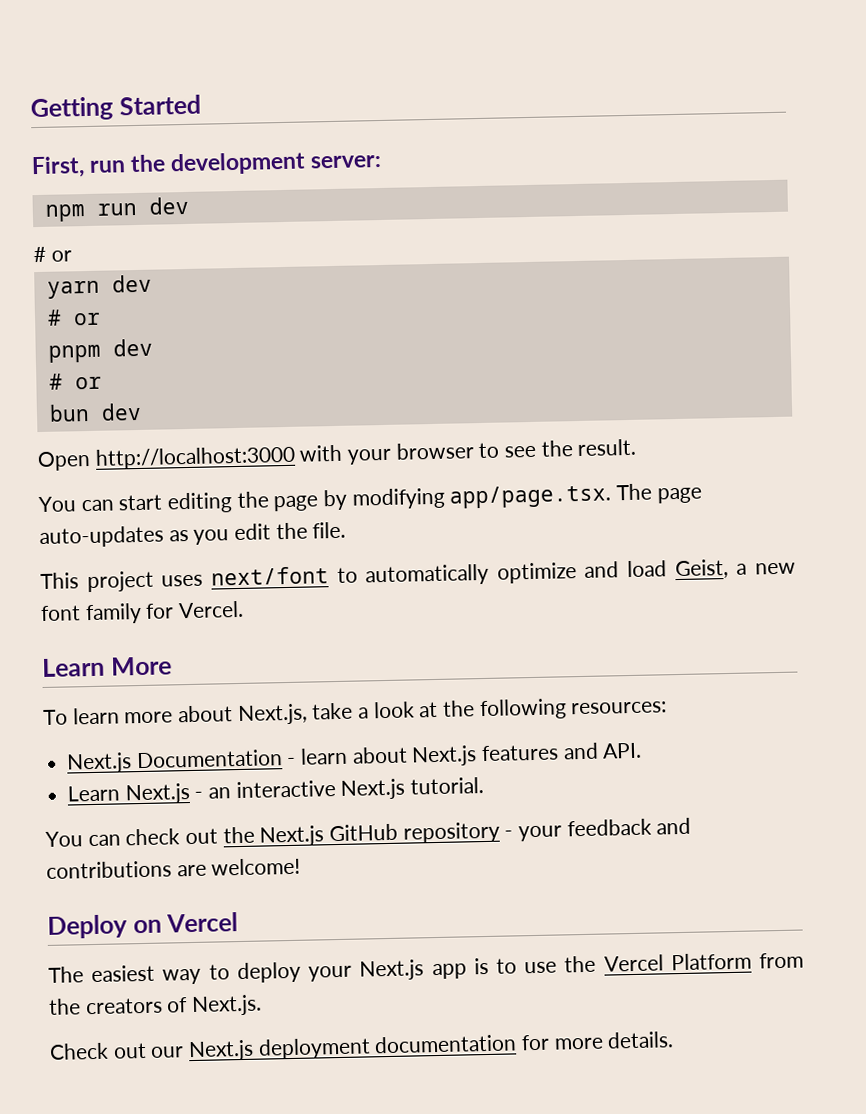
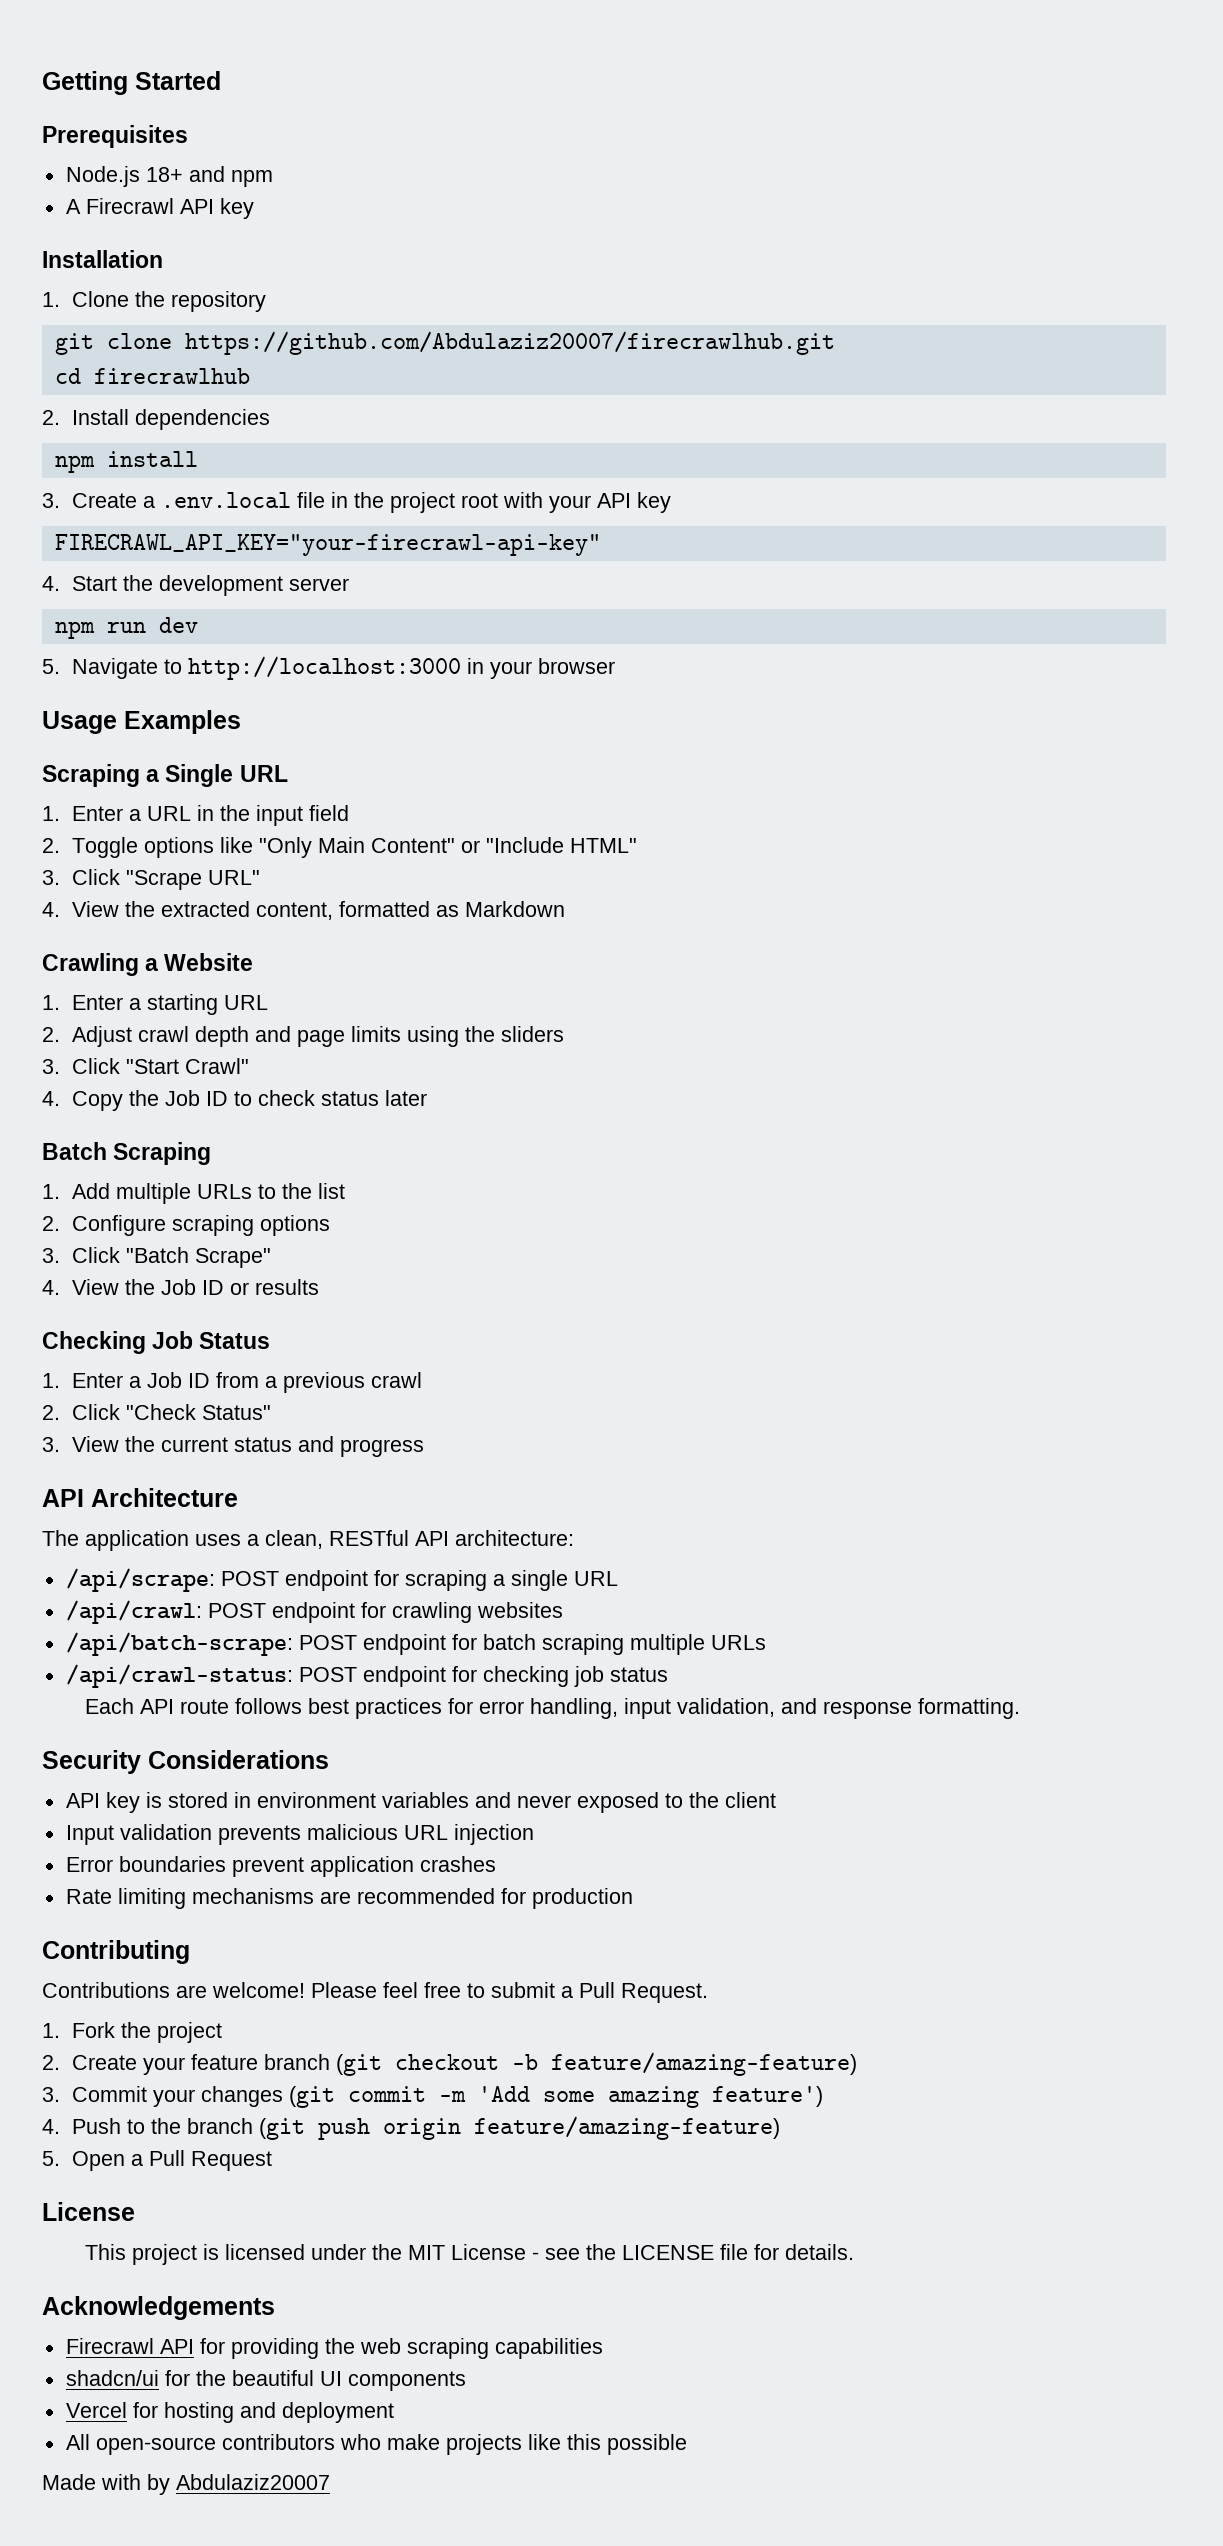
- First, run the development server:
+ Prerequisites
+ Node.js 18+ and npm
+ A Firecrawl API key
+ Installation
+ 1. Clone the repository
+ git clone https://github.com/Abdulaziz20007/firecrawlhub.git
+ cd firecrawlhub
+ 2. Install dependencies
+ npm install
+ 3. Create a .env.local file in the project root with your API key
+ FIRECRAWL_API_KEY="your-firecrawl-api-key"
+ 4. Start the development server
  npm run dev
- # or
- yarn dev
- # or
- pnpm dev
- # or
- bun dev
- Open http://localhost:3000 with your browser to see the result.
- You can start editing the page by modifying app/page.tsx. The page auto-updates as you edit the file.
- This project uses next/font to automatically optimize and load Geist, a new font family for Vercel.
- Learn More
- To learn more about Next.js, take a look at the following resources:
- Next.js Documentation - learn about Next.js features and API.
- Learn Next.js - an interactive Next.js tutorial.
- You can check out the Next.js GitHub repository - your feedback and contributions are welcome!
- Deploy on Vercel
- The easiest way to deploy your Next.js app is to use the Vercel Platform from the creators of Next.js.
- Check out our Next.js deployment documentation for more details.
+ 5. Navigate to http://localhost:3000 in your browser
+ Usage Examples
+ Scraping a Single URL
+ 1. Enter a URL in the input field
+ 2. Toggle options like "Only Main Content" or "Include HTML"
+ 3. Click "Scrape URL"
+ 4. View the extracted content, formatted as Markdown
+ Crawling a Website
+ 1. Enter a starting URL
+ 2. Adjust crawl depth and page limits using the sliders
+ 3. Click "Start Crawl"
+ 4. Copy the Job ID to check status later
+ Batch Scraping
+ 1. Add multiple URLs to the list
+ 2. Configure scraping options
+ 3. Click "Batch Scrape"
+ 4. View the Job ID or results
+ Checking Job Status
+ 1. Enter a Job ID from a previous crawl
+ 2. Click "Check Status"
+ 3. View the current status and progress
+ API Architecture
+ The application uses a clean, RESTful API architecture:
+ /api/scrape: POST endpoint for scraping a single URL
+ /api/crawl: POST endpoint for crawling websites
+ /api/batch-scrape: POST endpoint for batch scraping multiple URLs
+ /api/crawl-status: POST endpoint for checking job status
+ Each API route follows best practices for error handling, input validation, and response formatting.
+ Security Considerations
+ API key is stored in environment variables and never exposed to the client
+ Input validation prevents malicious URL injection
+ Error boundaries prevent application crashes
+ Rate limiting mechanisms are recommended for production
+ Contributing
+ Contributions are welcome! Please feel free to submit a Pull Request.
+ 1. Fork the project
+ 2. Create your feature branch (git checkout -b feature/amazing-feature)
+ 3. Commit your changes (git commit -m 'Add some amazing feature')
+ 4. Push to the branch (git push origin feature/amazing-feature)
+ 5. Open a Pull Request
+ License
+ This project is licensed under the MIT License - see the LICENSE file for details.
+ Acknowledgements
+ Firecrawl API for providing the web scraping capabilities
+ shadcn/ui for the beautiful UI components
+ Vercel for hosting and deployment
+ All open-source contributors who make projects like this possible
+ Made with by Abdulaziz20007

